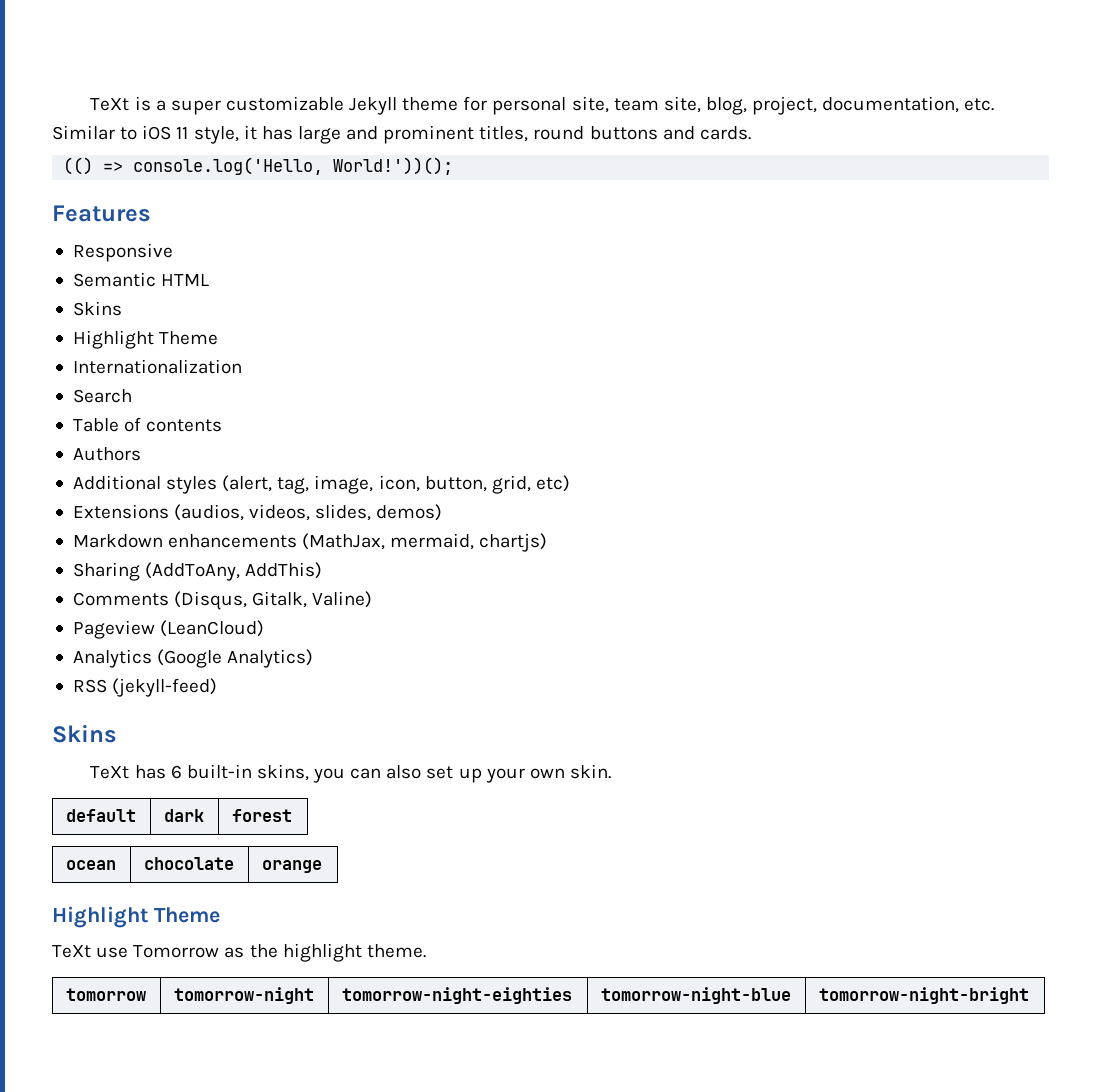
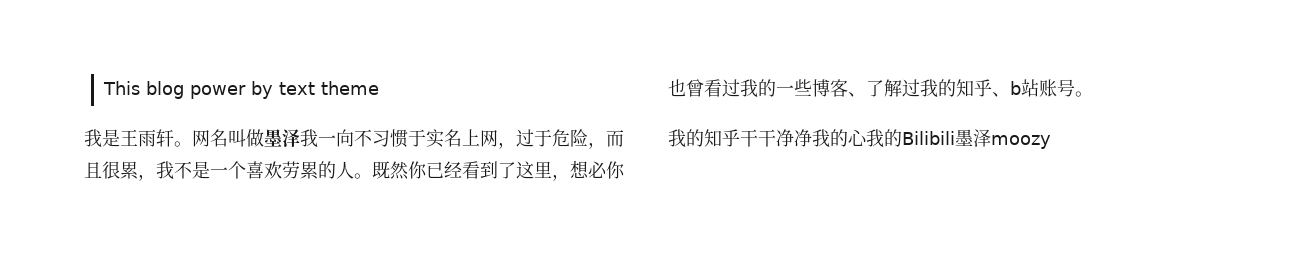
- TeXt is a super customizable Jekyll theme for personal site, team site, blog, project, documentation, etc. Similar to iOS 11 style, it has large and prominent titles, round buttons and cards.
- (() => console.log('Hello, World!'))();
- Features
- Responsive
- Semantic HTML
- Skins
- Highlight Theme
- Internationalization
- Search
- Table of contents
- Authors
- Additional styles (alert, tag, image, icon, button, grid, etc)
- Extensions (audios, videos, slides, demos)
- Markdown enhancements (MathJax, mermaid, chartjs)
- Sharing (AddToAny, AddThis)
- Comments (Disqus, Gitalk, Valine)
- Pageview (LeanCloud)
- Analytics (Google Analytics)
- RSS (jekyll-feed)
- Skins
- TeXt has 6 built-in skins, you can also set up your own skin.
- default | dark | forest
- ocean | chocolate | orange
- Highlight Theme
- TeXt use Tomorrow as the highlight theme.
- tomorrow | tomorrow-night | tomorrow-night-eighties | tomorrow-night-blue | tomorrow-night-bright
+ This blog power by text theme
+ 我是王雨轩。网名叫做墨泽我一向不习惯于实名上网，过于危险，而且很累，我不是一个喜欢劳累的人。既然你已经看到了这里，想必你也曾看过我的一些博客、了解过我的知乎、b站账号。
+ 我的知乎干干净净我的心我的Bilibili墨泽moozy

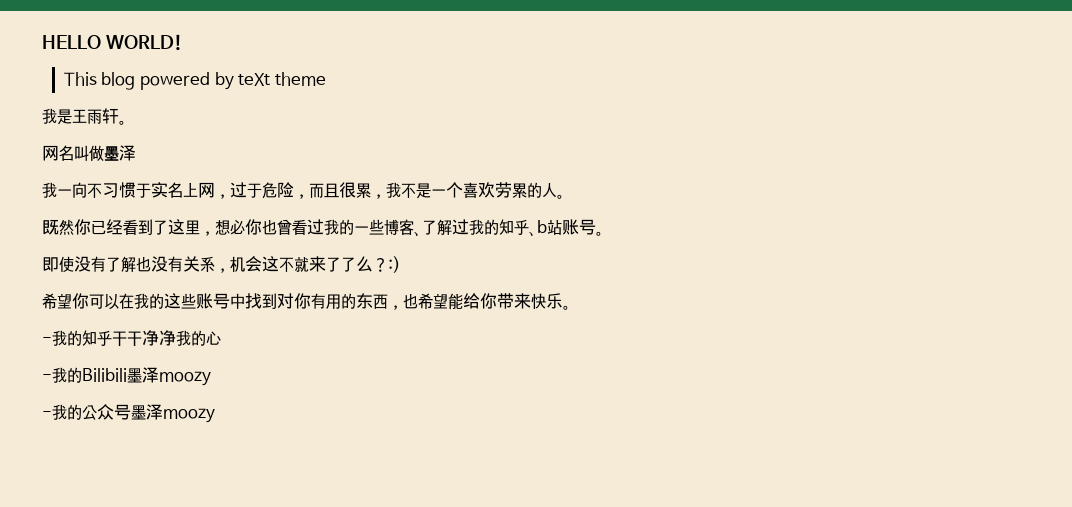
- This blog power by text theme
+ HELLO WORLD!
+ This blog powered by teXt theme
- 我是王雨轩。网名叫做墨泽我一向不习惯于实名上网，过于危险，而且很累，我不是一个喜欢劳累的人。既然你已经看到了这里，想必你也曾看过我的一些博客、了解过我的知乎、b站账号。
+ 我是王雨轩。
+ 网名叫做墨泽
+ 我一向不习惯于实名上网，过于危险，而且很累，我不是一个喜欢劳累的人。
+ 既然你已经看到了这里，想必你也曾看过我的一些博客、了解过我的知乎、b站账号。
- 我的知乎干干净净我的心我的Bilibili墨泽moozy
+ 即使没有了解也没有关系，机会这不就来了了么？:)
+ 希望你可以在我的这些账号中找到对你有用的东西，也希望能给你带来快乐。
+ -我的知乎干干净净我的心
+ -我的Bilibili墨泽moozy
+ -我的公众号墨泽moozy

